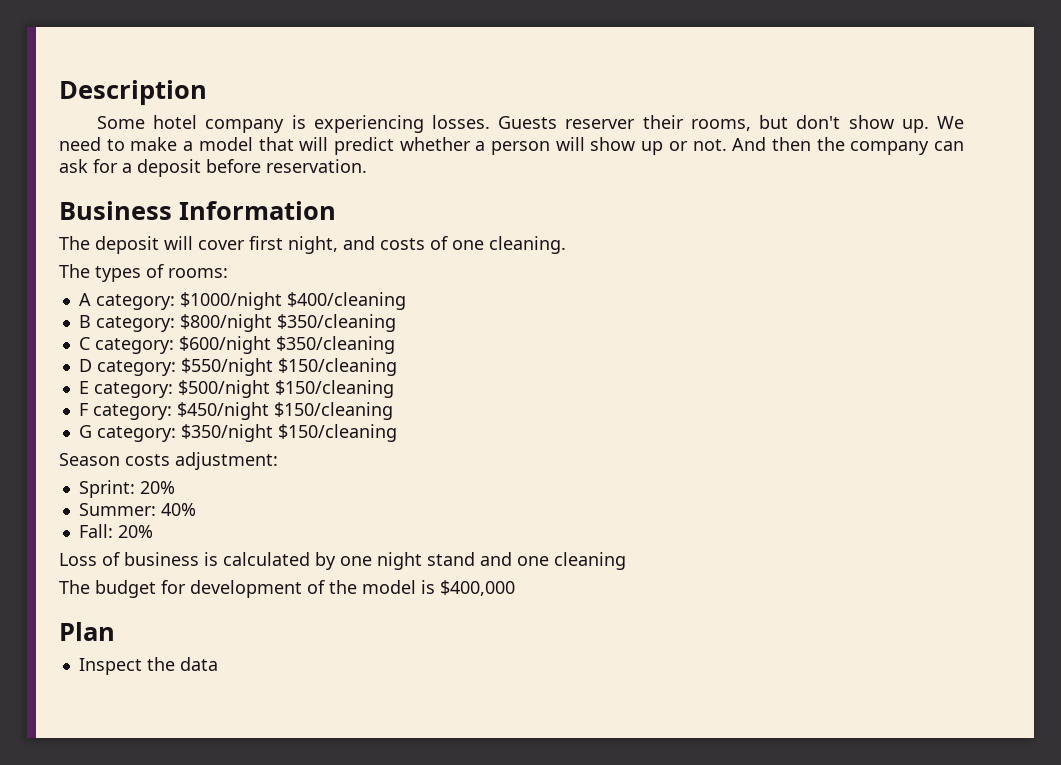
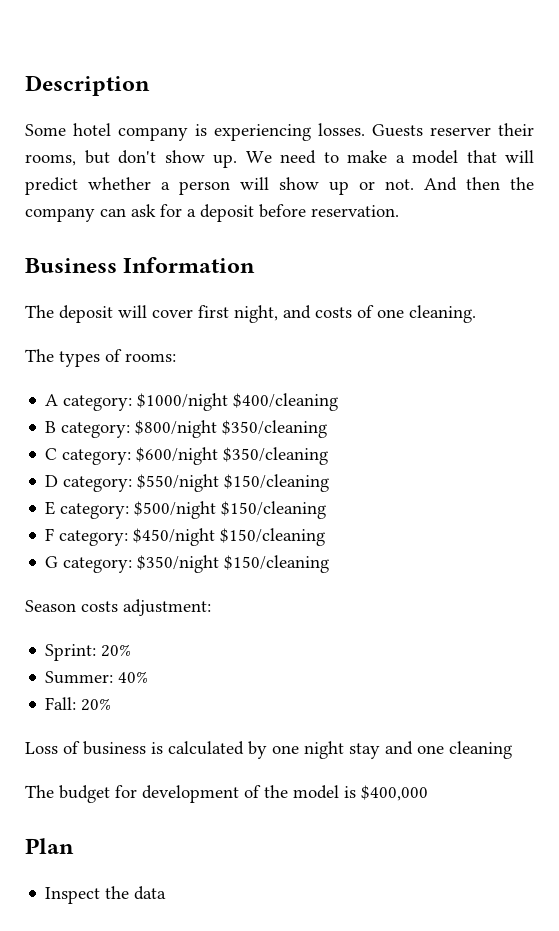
- Loss of business is calculated by one night stand and one cleaning
+ Loss of business is calculated by one night stay and one cleaning

